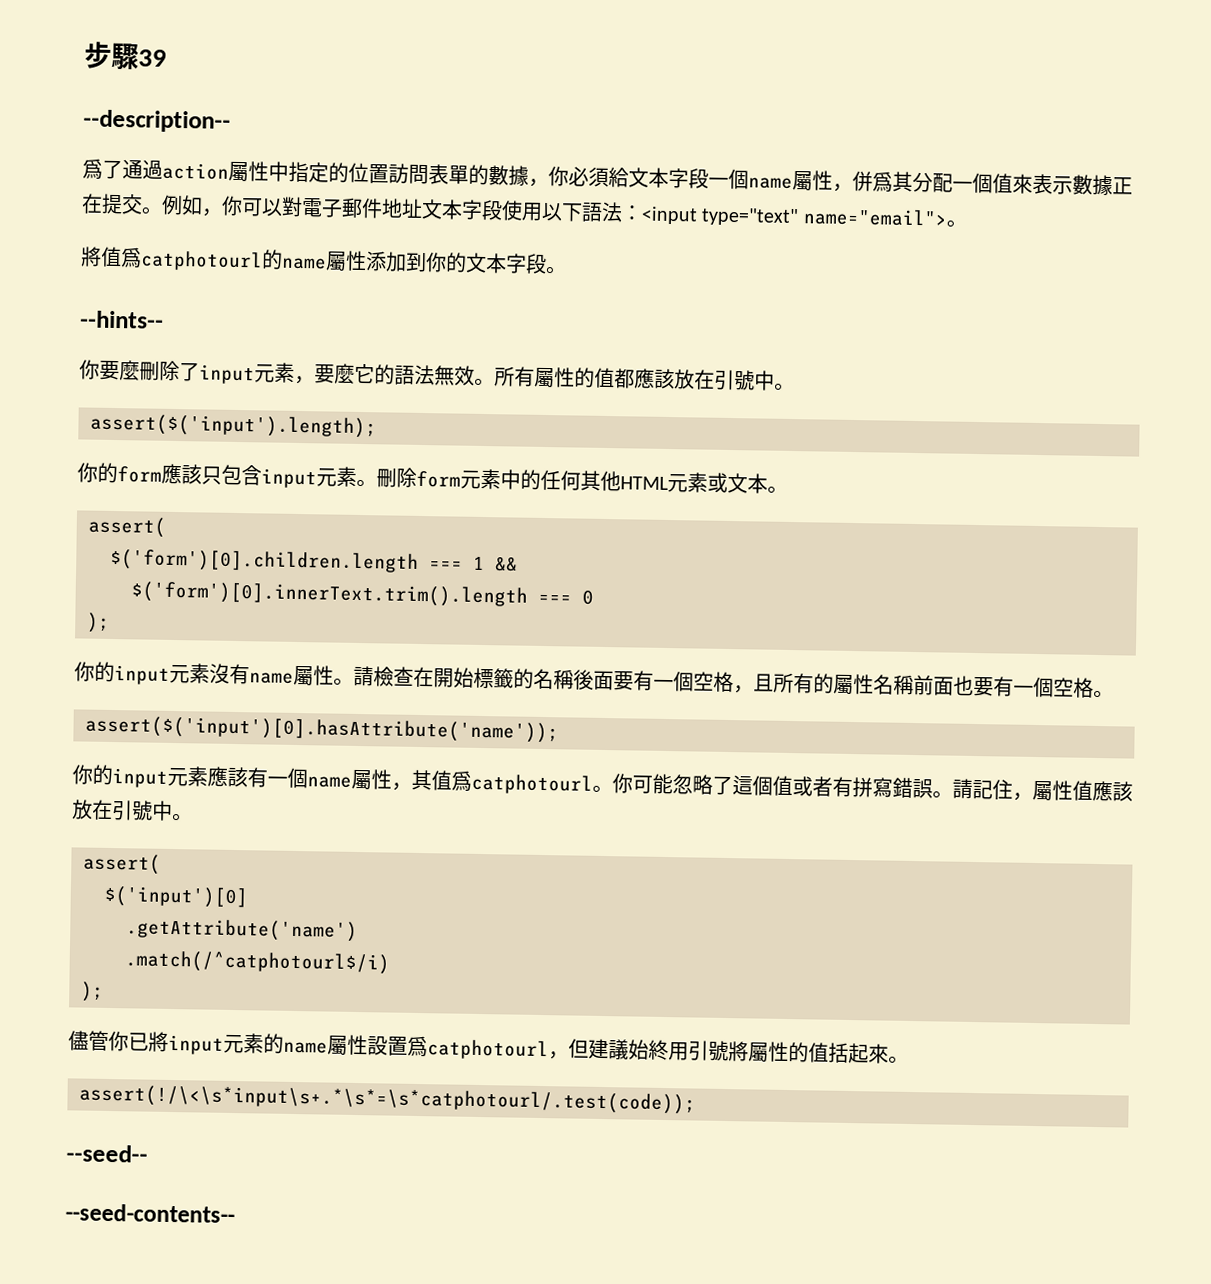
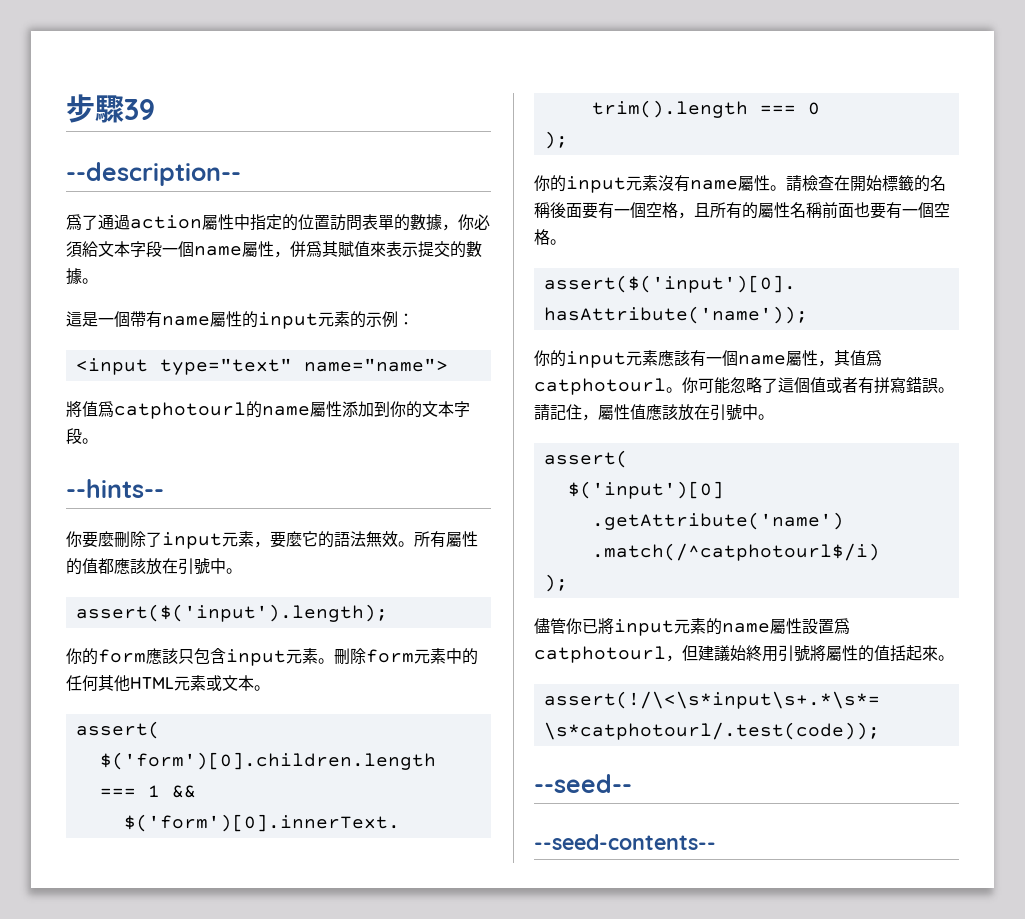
- 爲了通過action屬性中指定的位置訪問表單的數據，你必須給文本字段一個name屬性，併爲其分配一個值來表示數據正在提交。例如，你可以對電子郵件地址文本字段使用以下語法：<input type="text" name="email">。
+ 爲了通過action屬性中指定的位置訪問表單的數據，你必須給文本字段一個name屬性，併爲其賦值來表示提交的數據。
+ 這是一個帶有name屬性的input元素的示例：
+ <input type="text" name="name">

